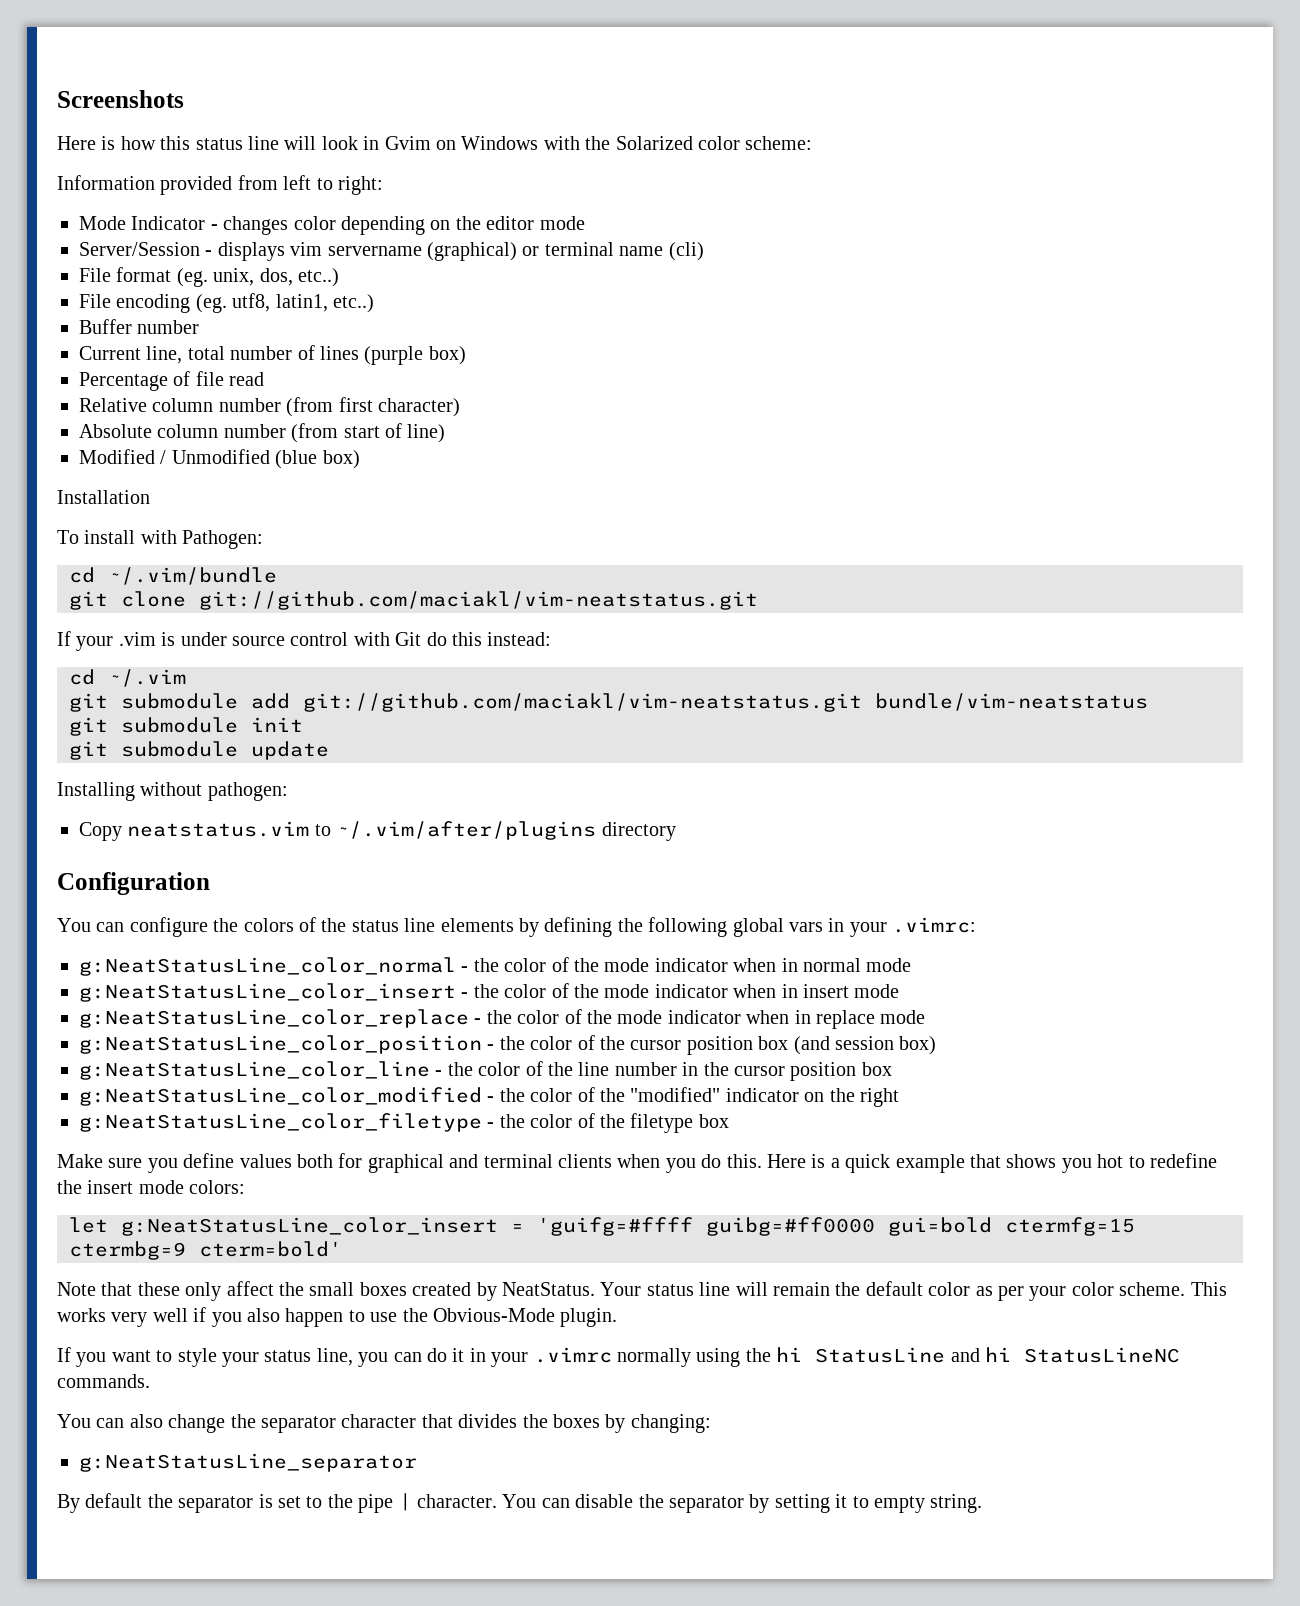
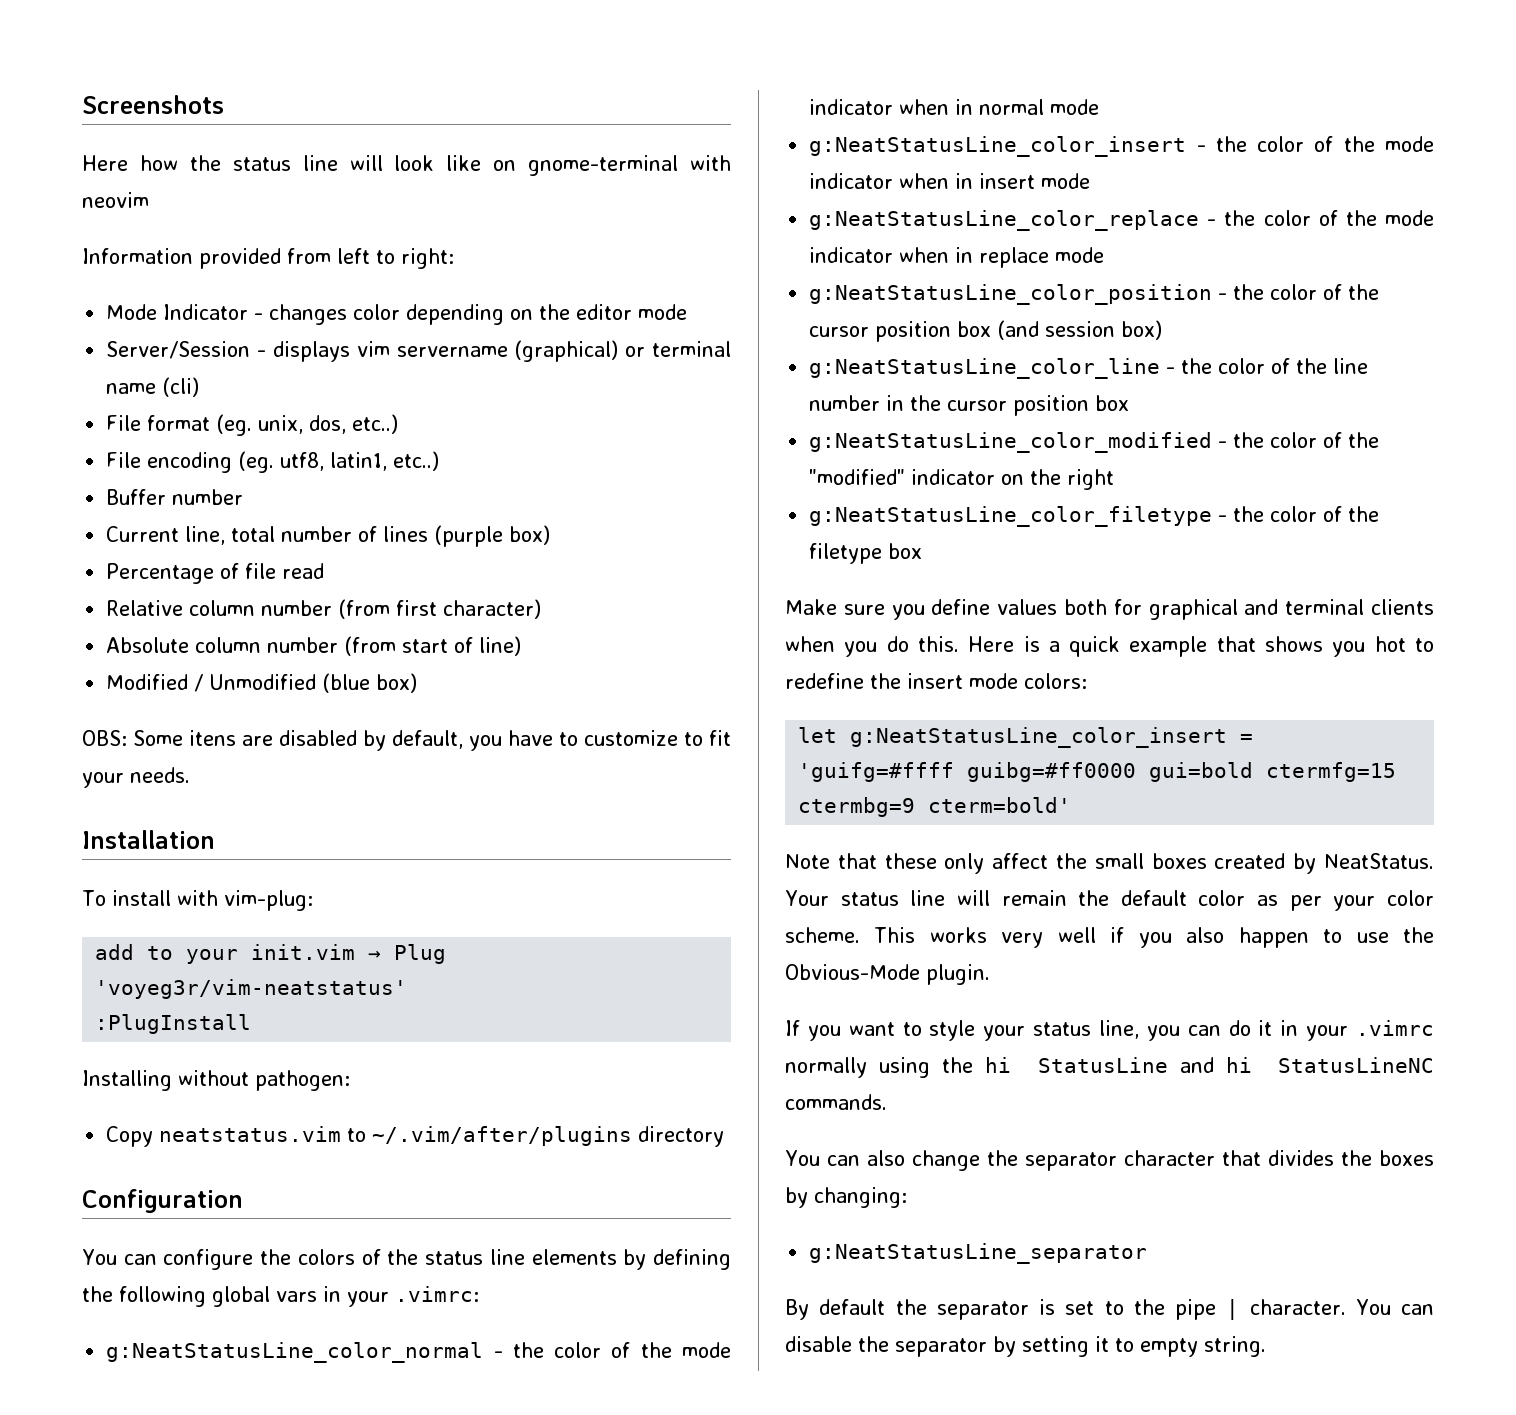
- Here is how this status line will look in Gvim on Windows with the Solarized color scheme:
+ Here how the status line will look like on gnome-terminal with neovim
+ OBS: Some itens are disabled by default, you have to customize to fit your needs.
  Installation
- To install with Pathogen:
- cd ~/.vim/bundle
- git clone git://github.com/maciakl/vim-neatstatus.git
- If your .vim is under source control with Git do this instead:
- cd ~/.vim
- git submodule add git://github.com/maciakl/vim-neatstatus.git bundle/vim-neatstatus
- git submodule init
- git submodule update
+ To install with vim-plug:
+ add to your init.vim → Plug 'voyeg3r/vim-neatstatus'
+ :PlugInstall

